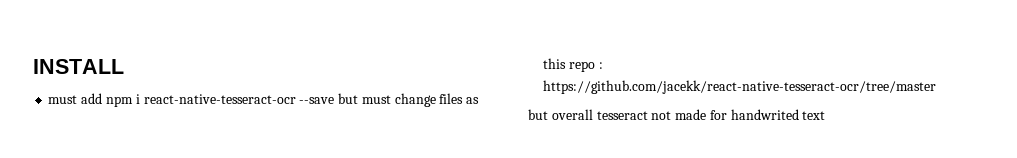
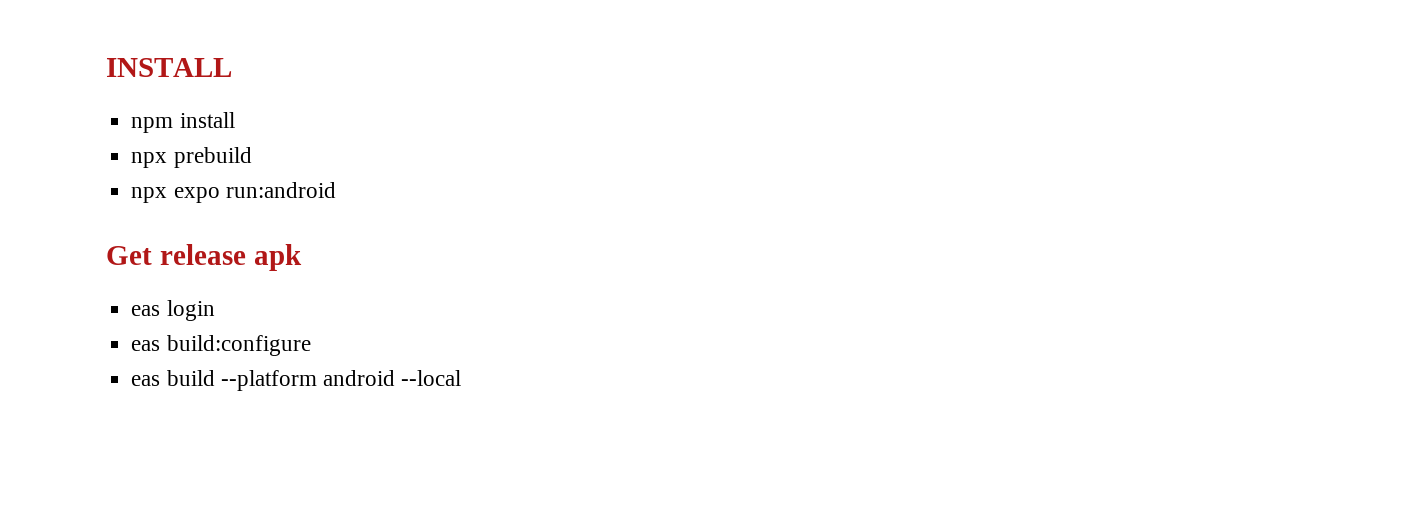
- must add npm i react-native-tesseract-ocr --save but must change files as this repo : https://github.com/jacekk/react-native-tesseract-ocr/tree/master
- but overall tesseract not made for handwrited text
+ npm install
+ npx prebuild
+ npx expo run:android
+ Get release apk
+ eas login
+ eas build:configure
+ eas build --platform android --local

